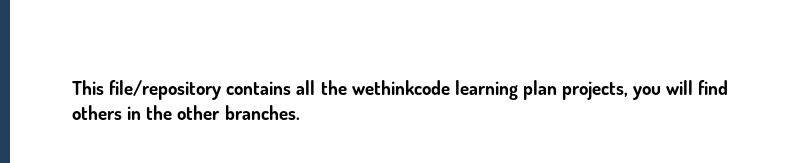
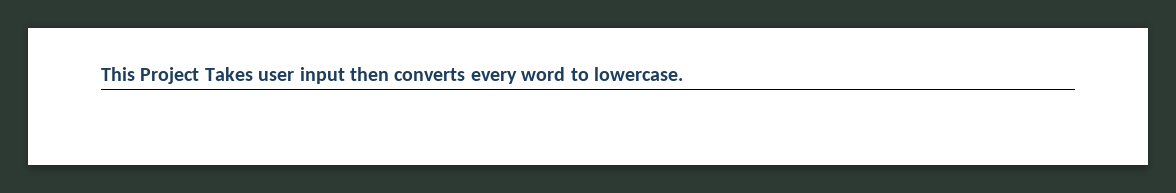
- This file/repository contains all the wethinkcode learning plan projects, you will find others in the other branches.
+ This Project Takes user input then converts every word to lowercase.

